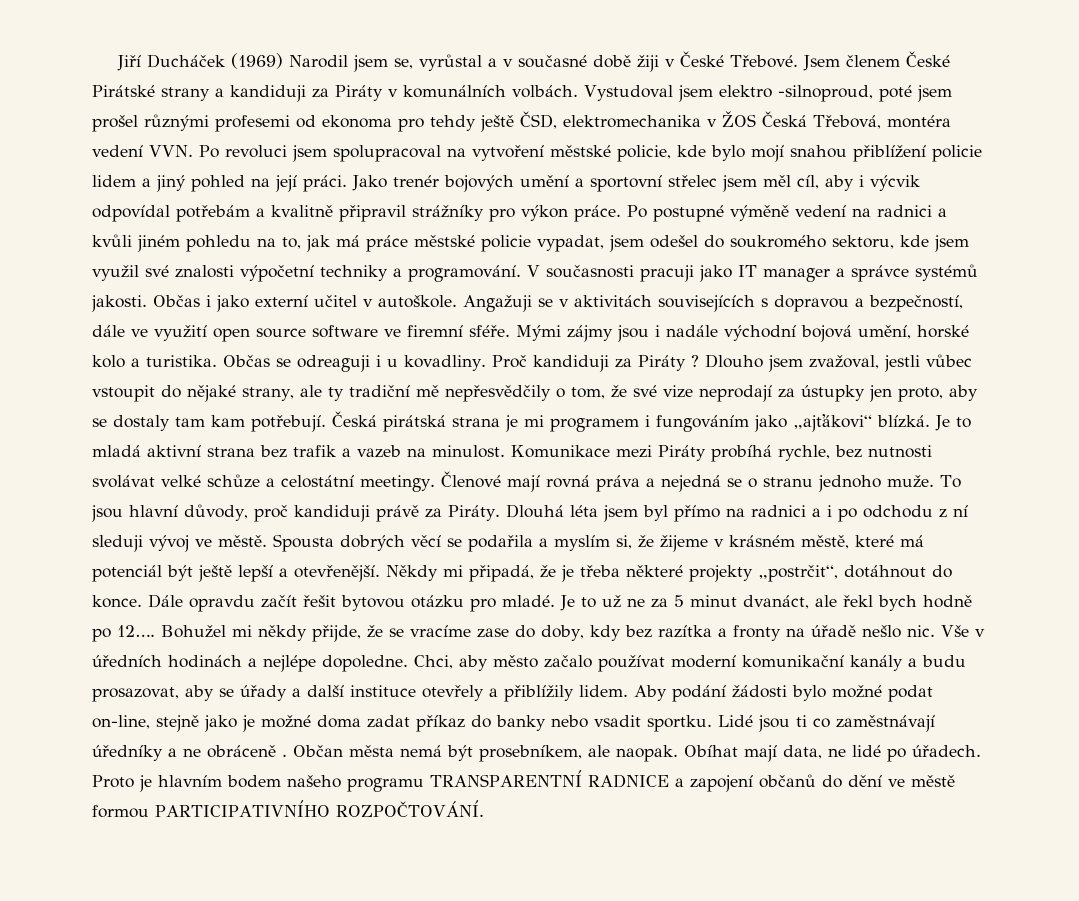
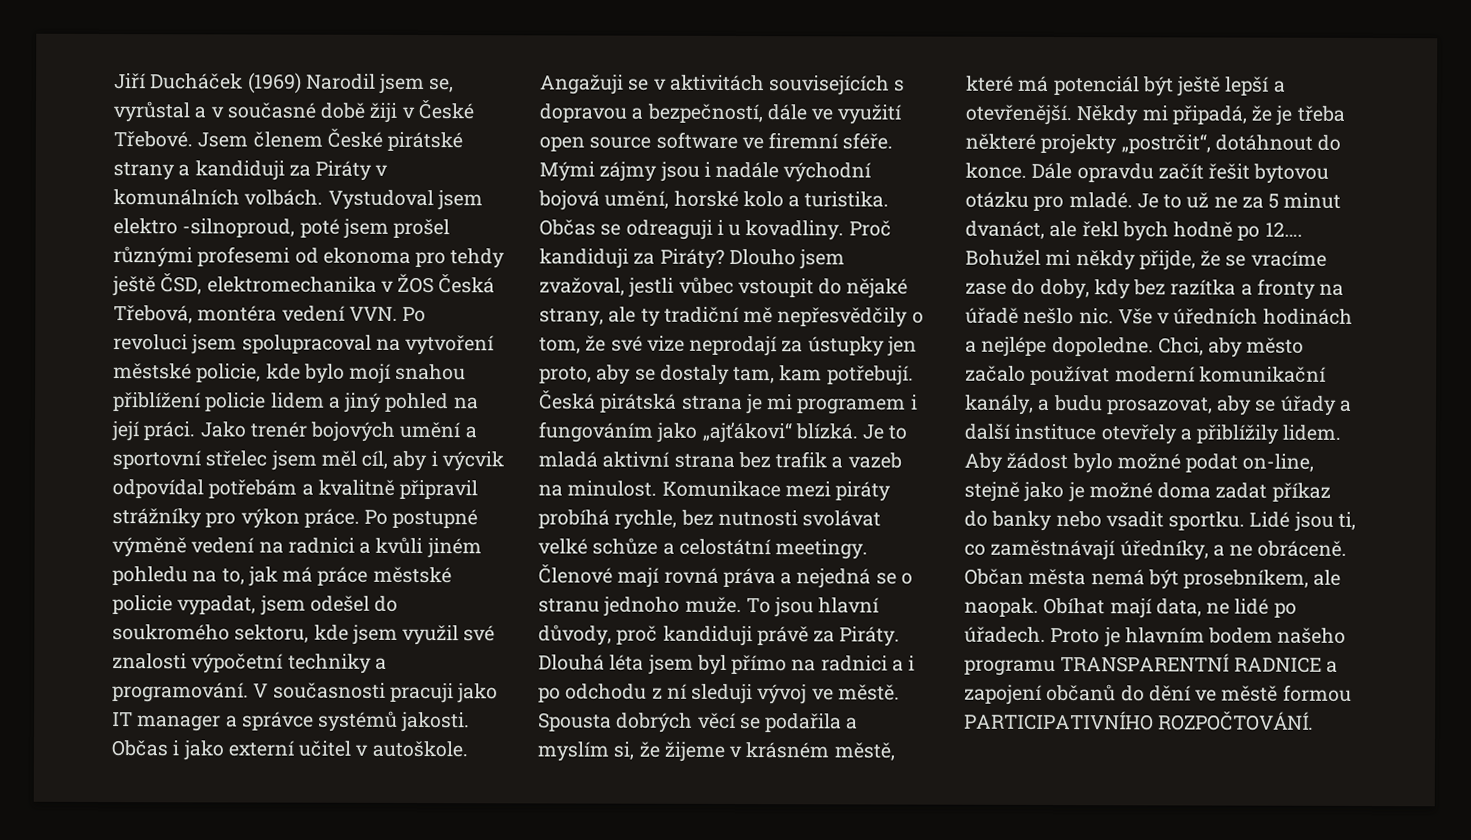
- Jsem členem České Pirátské strany a kandiduji za Piráty v komunálních volbách.
+ Jsem členem České pirátské strany a kandiduji za Piráty v komunálních volbách.
- Proč kandiduji za Piráty ?
+ Proč kandiduji za Piráty?
- Dlouho jsem zvažoval, jestli vůbec vstoupit do nějaké strany, ale ty tradiční mě nepřesvědčily o tom, že své vize neprodají za ústupky jen proto, aby se dostaly tam kam potřebují.
+ Dlouho jsem zvažoval, jestli vůbec vstoupit do nějaké strany, ale ty tradiční mě nepřesvědčily o tom, že své vize neprodají za ústupky jen proto, aby se dostaly tam, kam potřebují.
- Komunikace mezi Piráty probíhá rychle, bez nutnosti svolávat velké schůze a celostátní meetingy.
+ Komunikace mezi piráty probíhá rychle, bez nutnosti svolávat velké schůze a celostátní meetingy.
- Chci, aby město začalo používat moderní komunikační kanály a budu prosazovat, aby se úřady a další instituce otevřely a přiblížily lidem.
+ Chci, aby město začalo používat moderní komunikační kanály, a budu prosazovat, aby se úřady a další instituce otevřely a přiblížily lidem.
- Aby podání žádosti bylo možné podat on-line, stejně jako je možné doma zadat příkaz do banky nebo vsadit sportku.
+ Aby žádost bylo možné podat on-line, stejně jako je možné doma zadat příkaz do banky nebo vsadit sportku.
- Lidé jsou ti co zaměstnávají úředníky a ne obráceně .
+ Lidé jsou ti, co zaměstnávají úředníky, a ne obráceně.

